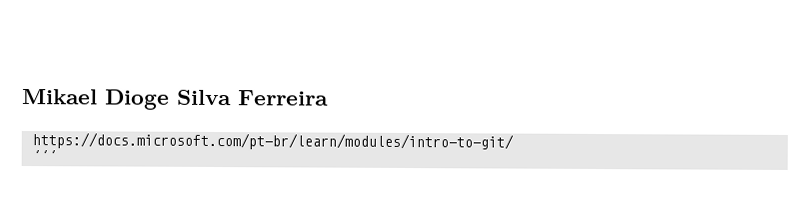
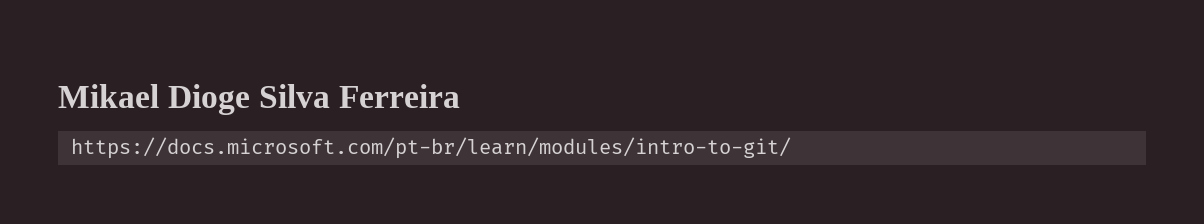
- ´´´

